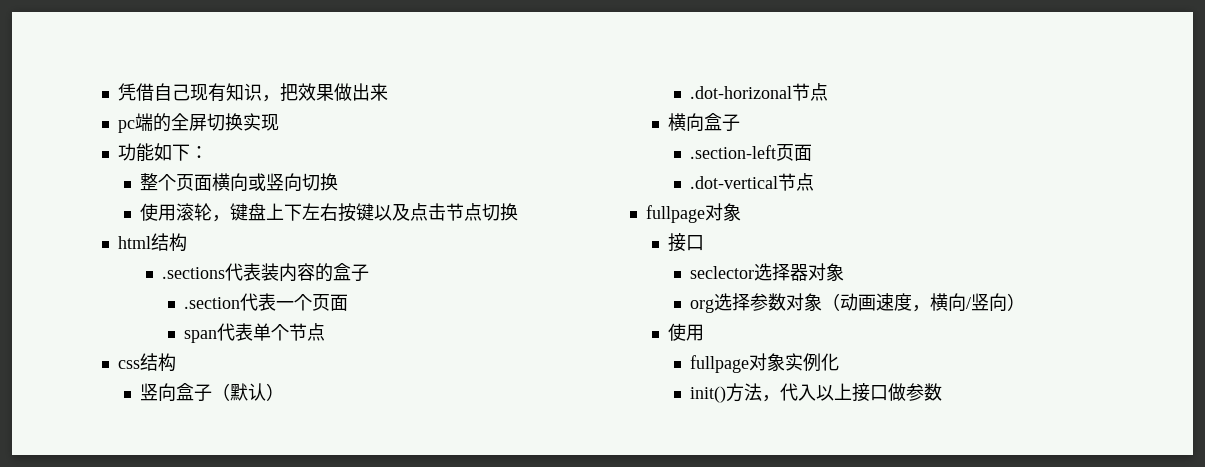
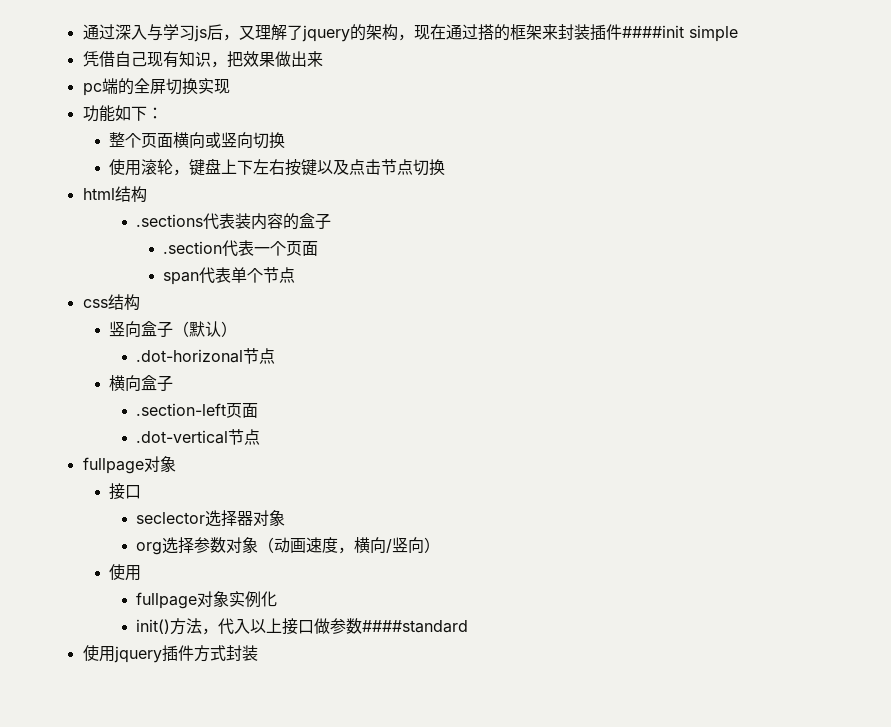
+ 通过深入与学习js后，又理解了jquery的架构，现在通过搭的框架来封装插件####init simple
- init()方法，代入以上接口做参数
+ init()方法，代入以上接口做参数####standard
+ 使用jquery插件方式封装

